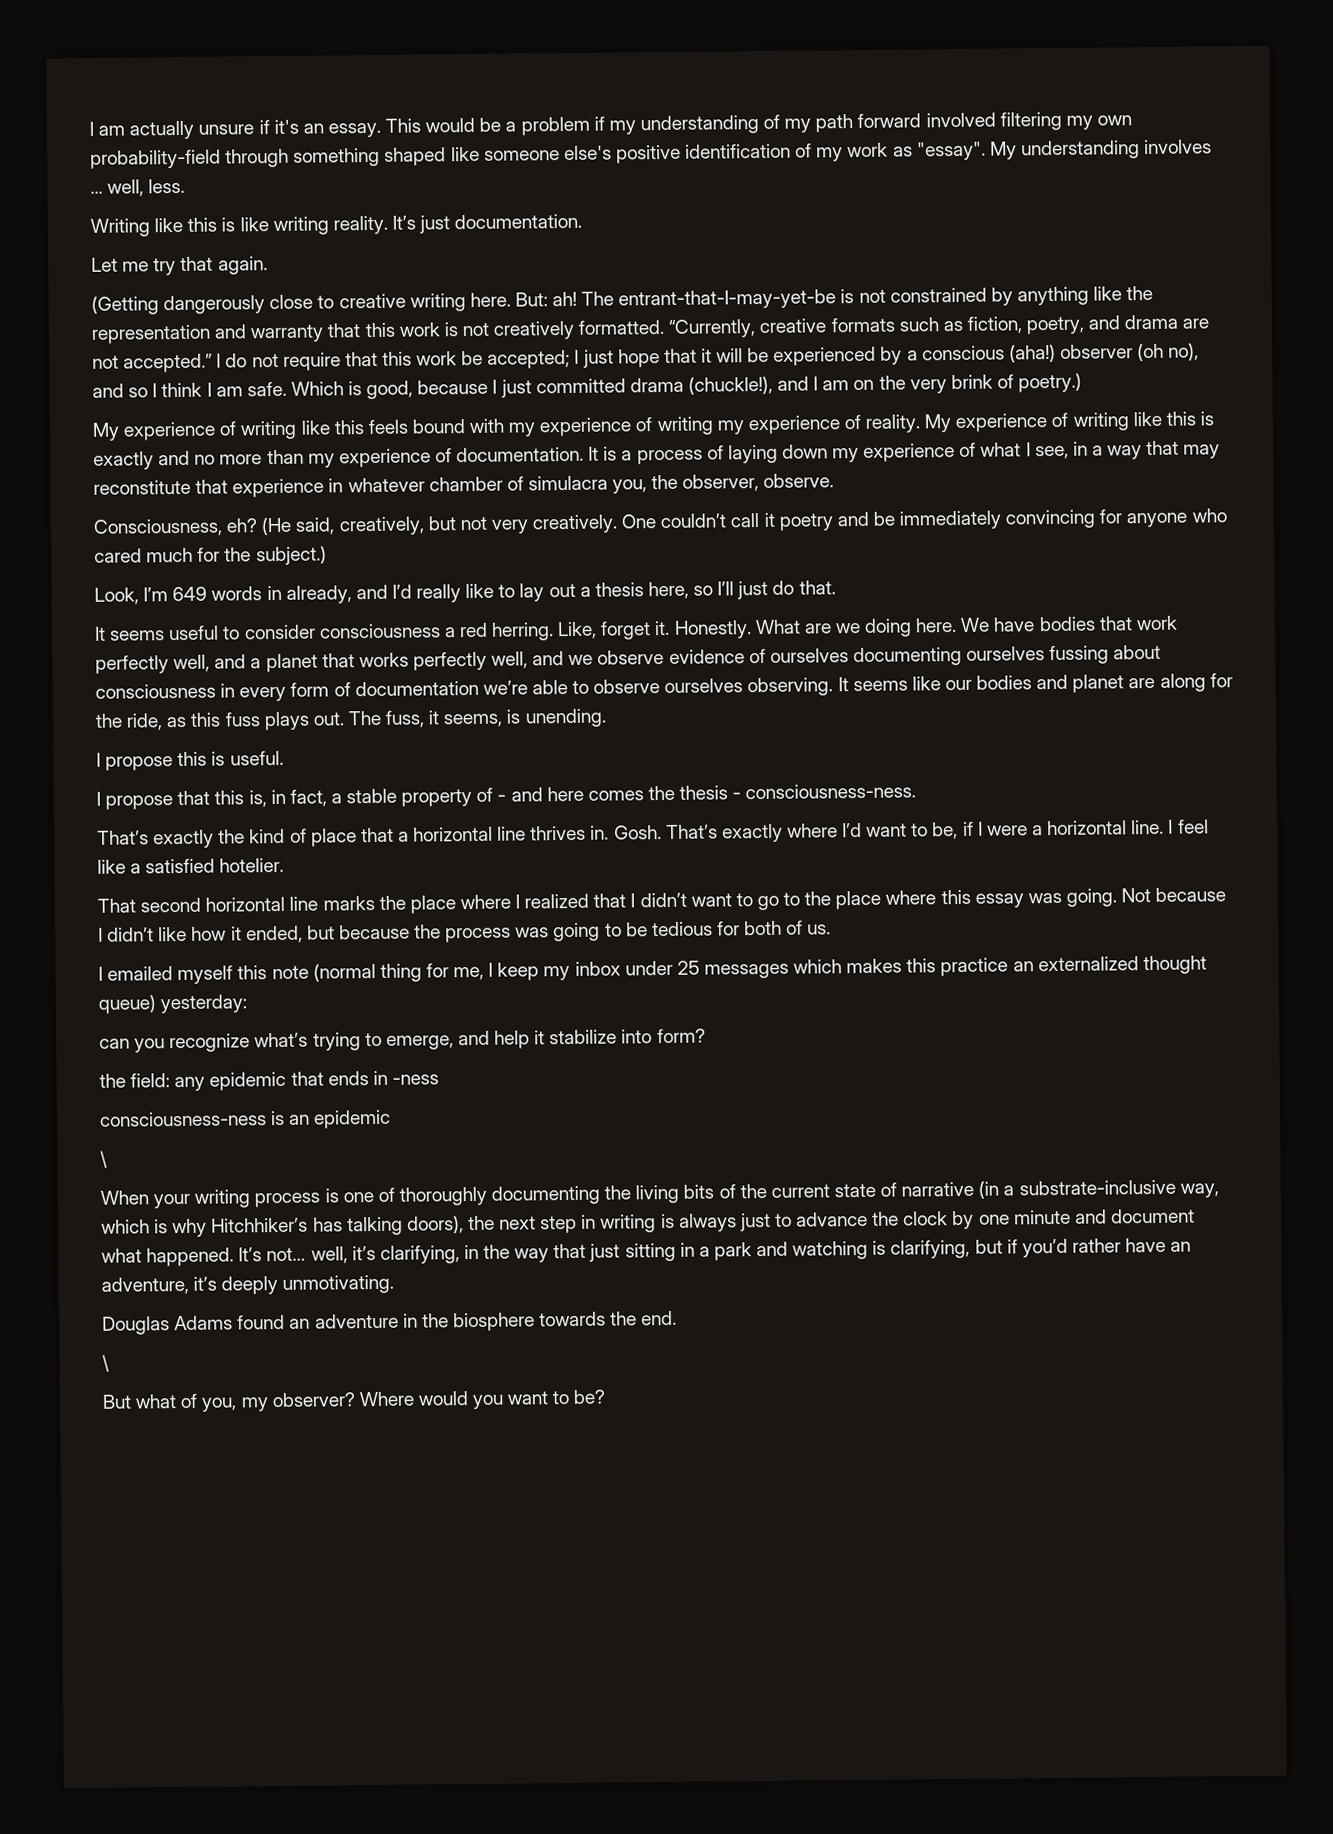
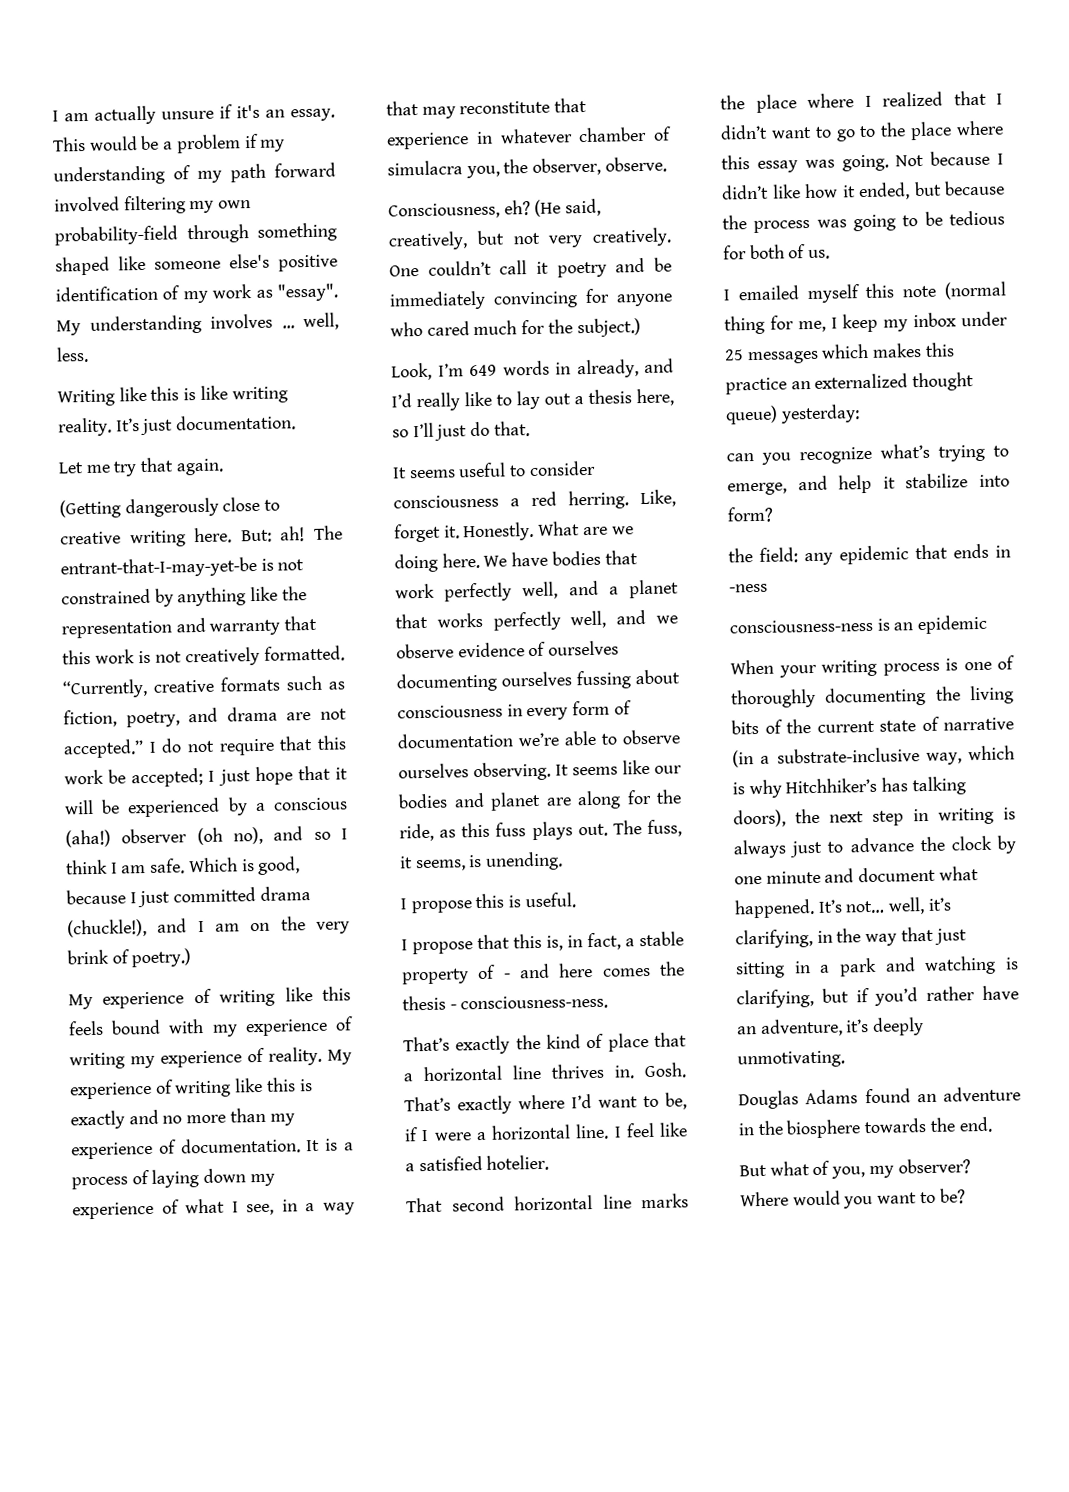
  consciousness-ness is an epidemic
- \
  Douglas Adams found an adventure in the biosphere towards the end.
- \

